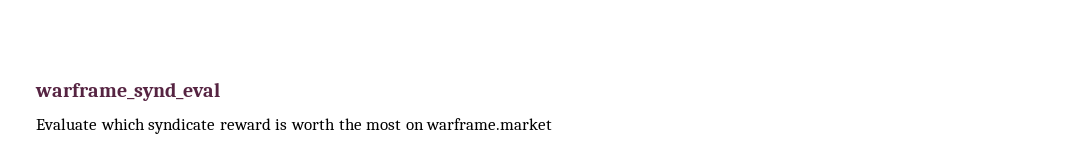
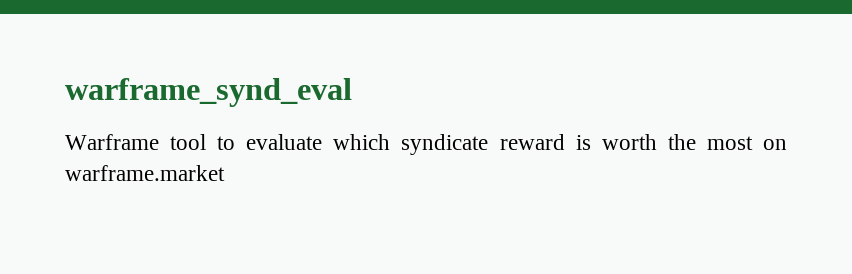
- Evaluate which syndicate reward is worth the most on warframe.market
+ Warframe tool to evaluate which syndicate reward is worth the most on warframe.market

